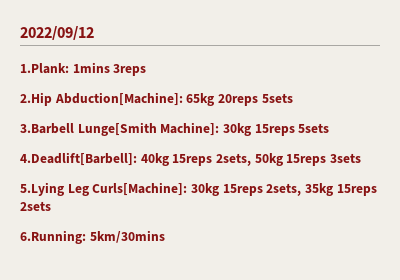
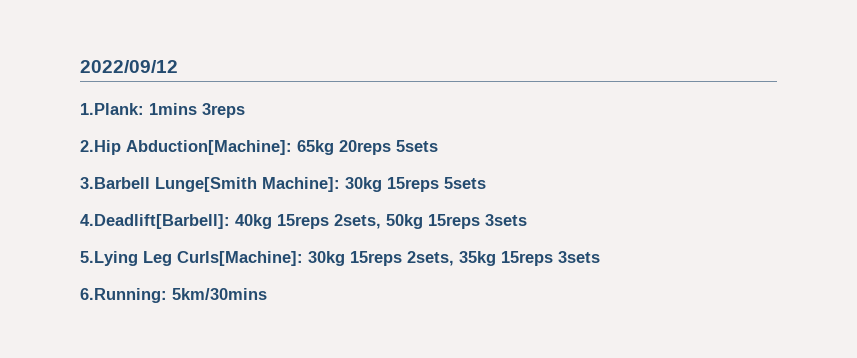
- 5.Lying Leg Curls[Machine]: 30kg 15reps 2sets, 35kg 15reps 2sets
+ 5.Lying Leg Curls[Machine]: 30kg 15reps 2sets, 35kg 15reps 3sets

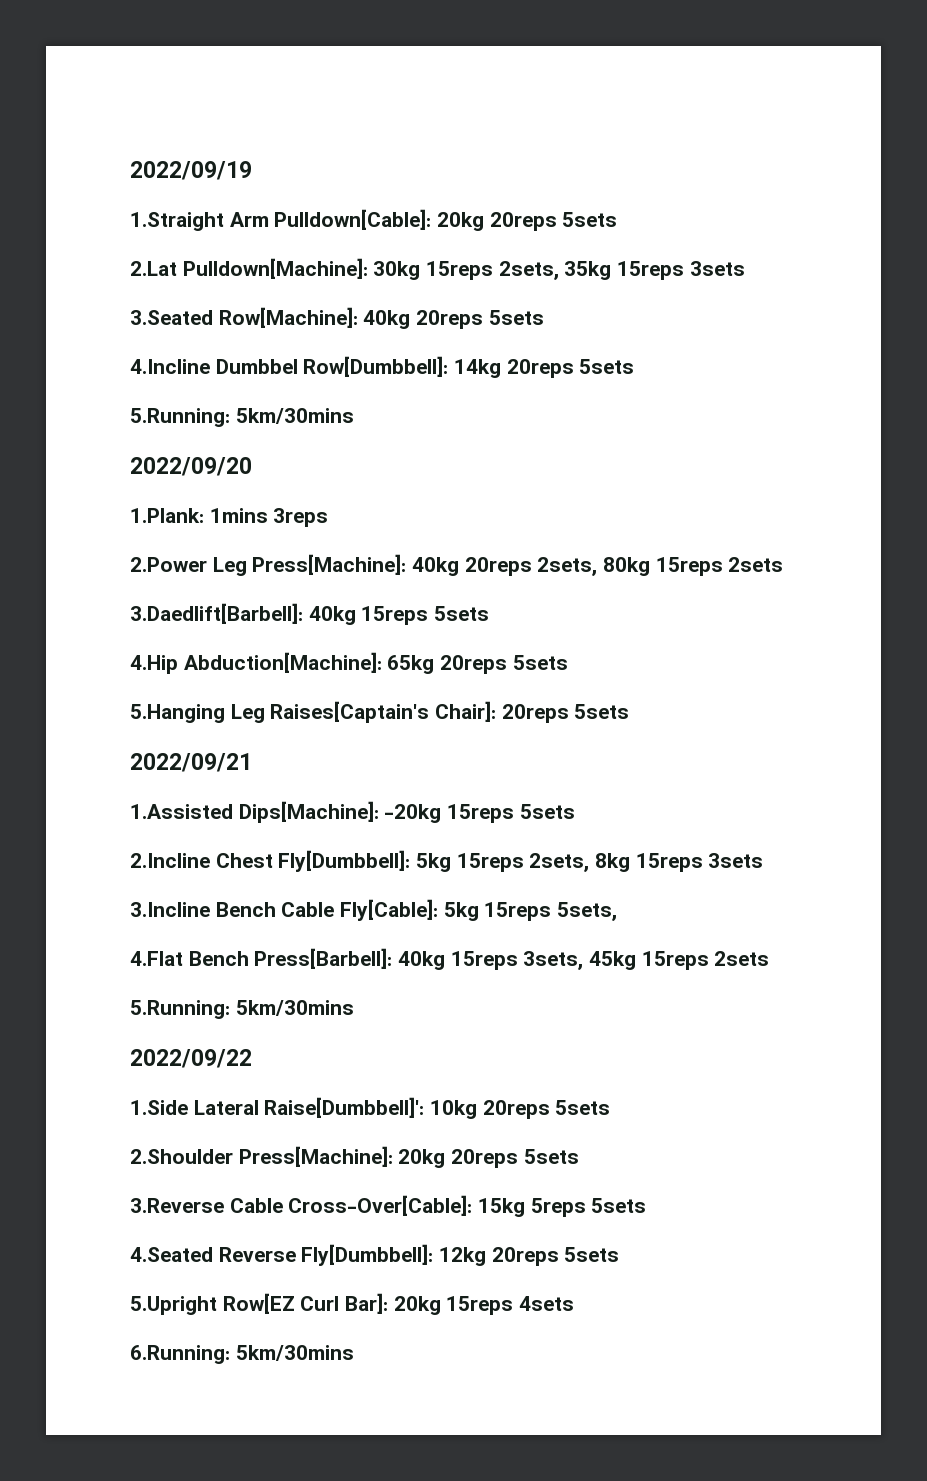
- 2022/09/12
- 1.Plank: 1mins 3reps
- 2.Hip Abduction[Machine]: 65kg 20reps 5sets
- 3.Barbell Lunge[Smith Machine]: 30kg 15reps 5sets
- 4.Deadlift[Barbell]: 40kg 15reps 2sets, 50kg 15reps 3sets
- 5.Lying Leg Curls[Machine]: 30kg 15reps 2sets, 35kg 15reps 3sets
+ 2022/09/19
+ 1.Straight Arm Pulldown[Cable]: 20kg 20reps 5sets
+ 2.Lat Pulldown[Machine]: 30kg 15reps 2sets, 35kg 15reps 3sets
+ 3.Seated Row[Machine]: 40kg 20reps 5sets
+ 4.Incline Dumbbel Row[Dumbbell]: 14kg 20reps 5sets
+ 5.Running: 5km/30mins
+ 2022/09/20
+ 1.Plank: 1mins 3reps
+ 2.Power Leg Press[Machine]: 40kg 20reps 2sets, 80kg 15reps 2sets
+ 3.Daedlift[Barbell]: 40kg 15reps 5sets
+ 4.Hip Abduction[Machine]: 65kg 20reps 5sets
+ 5.Hanging Leg Raises[Captain's Chair]: 20reps 5sets
+ 2022/09/21
+ 1.Assisted Dips[Machine]: -20kg 15reps 5sets
+ 2.Incline Chest Fly[Dumbbell]: 5kg 15reps 2sets, 8kg 15reps 3sets
+ 3.Incline Bench Cable Fly[Cable]: 5kg 15reps 5sets,
+ 4.Flat Bench Press[Barbell]: 40kg 15reps 3sets, 45kg 15reps 2sets
+ 5.Running: 5km/30mins
+ 2022/09/22
+ 1.Side Lateral Raise[Dumbbell]': 10kg 20reps 5sets
+ 2.Shoulder Press[Machine]: 20kg 20reps 5sets
+ 3.Reverse Cable Cross-Over[Cable]: 15kg 5reps 5sets
+ 4.Seated Reverse Fly[Dumbbell]: 12kg 20reps 5sets
+ 5.Upright Row[EZ Curl Bar]: 20kg 15reps 4sets

